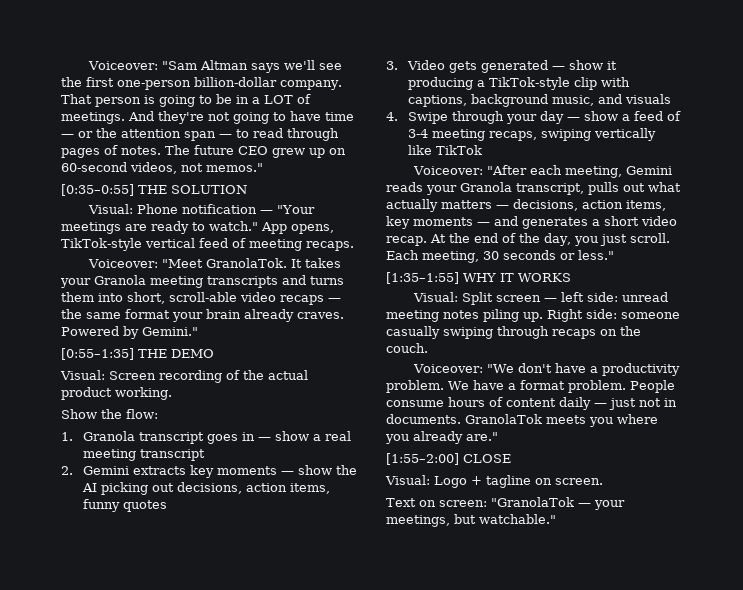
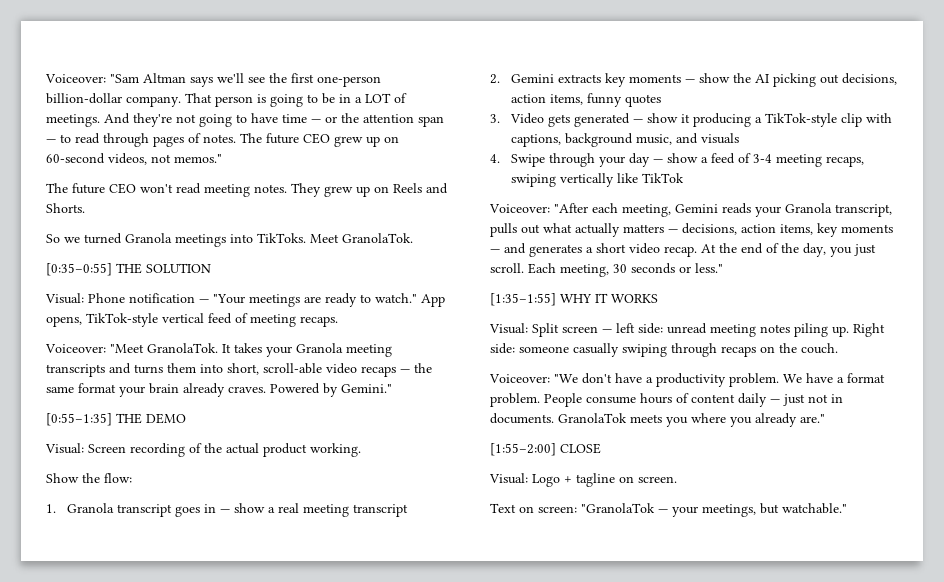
+ The future CEO won't read meeting notes. They grew up on Reels and Shorts.
+ So we turned Granola meetings into TikToks. Meet GranolaTok.

